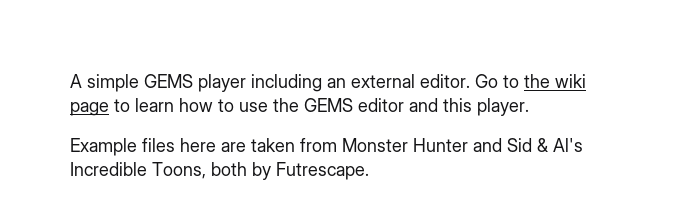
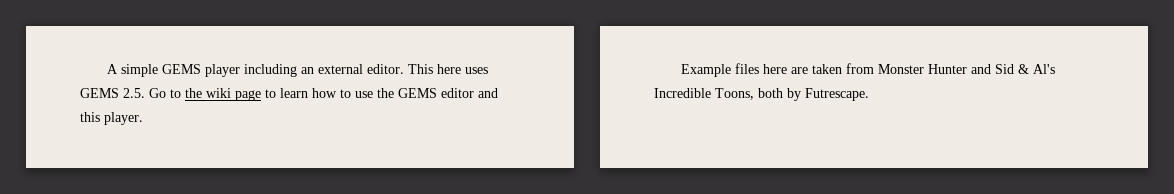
- Go to the wiki page to learn how to use the GEMS editor and this player.
+ This here uses GEMS 2.5. Go to the wiki page to learn how to use the GEMS editor and this player.

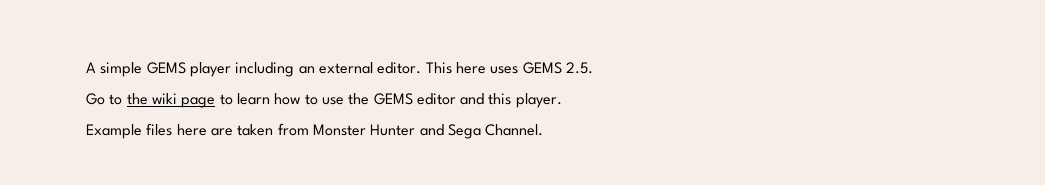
- This here uses GEMS 2.5. Go to the wiki page to learn how to use the GEMS editor and this player.
+ This here uses GEMS 2.5.
+ Go to the wiki page to learn how to use the GEMS editor and this player.
- Example files here are taken from Monster Hunter and Sid & Al's Incredible Toons, both by Futrescape.
+ Example files here are taken from Monster Hunter and Sega Channel.

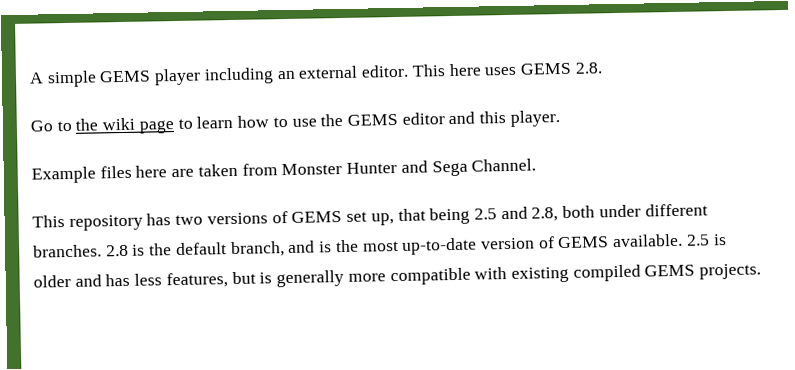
- This here uses GEMS 2.5.
+ This here uses GEMS 2.8.
+ This repository has two versions of GEMS set up, that being 2.5 and 2.8, both under different branches. 2.8 is the default branch, and is the most up-to-date version of GEMS available. 2.5 is older and has less features, but is generally more compatible with existing compiled GEMS projects.

